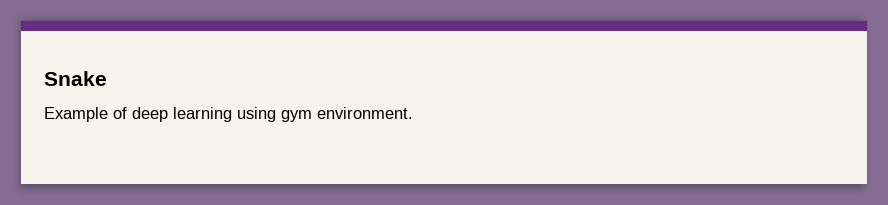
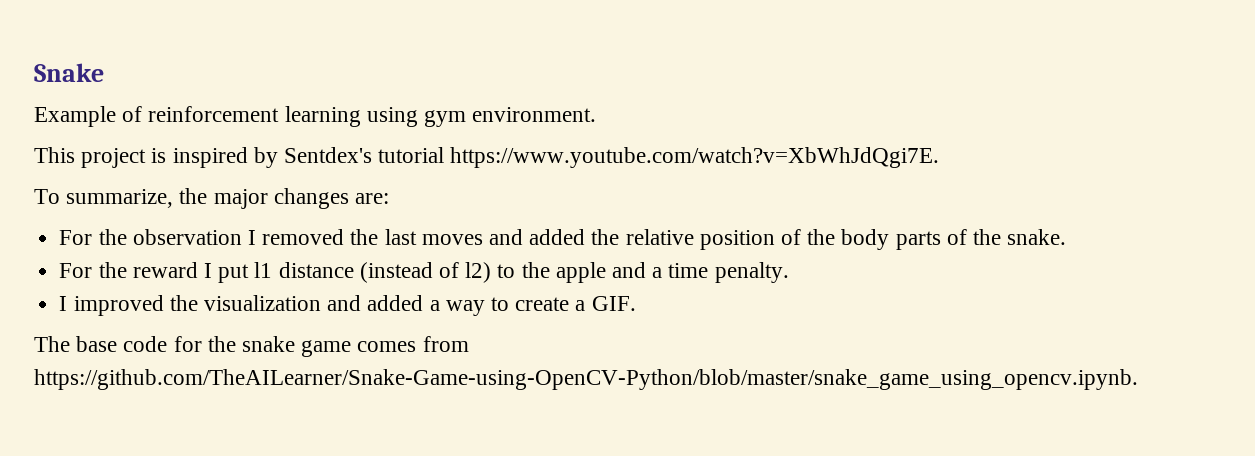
- Example of deep learning using gym environment.
+ Example of reinforcement learning using gym environment.
+ This project is inspired by Sentdex's tutorial https://www.youtube.com/watch?v=XbWhJdQgi7E.
+ To summarize, the major changes are:
+ For the observation I removed the last moves and added the relative position of the body parts of the snake.
+ For the reward I put l1 distance (instead of l2) to the apple and a time penalty.
+ I improved the visualization and added a way to create a GIF.
+ The base code for the snake game comes from https://github.com/TheAILearner/Snake-Game-using-OpenCV-Python/blob/master/snake_game_using_opencv.ipynb.

